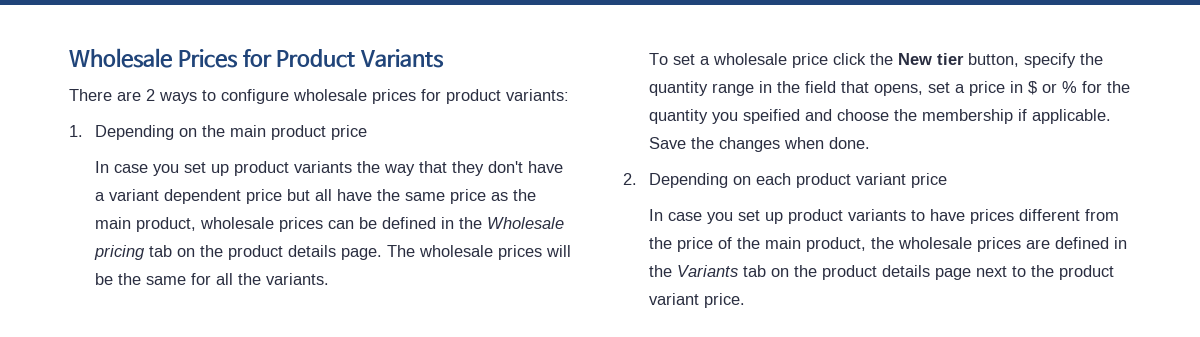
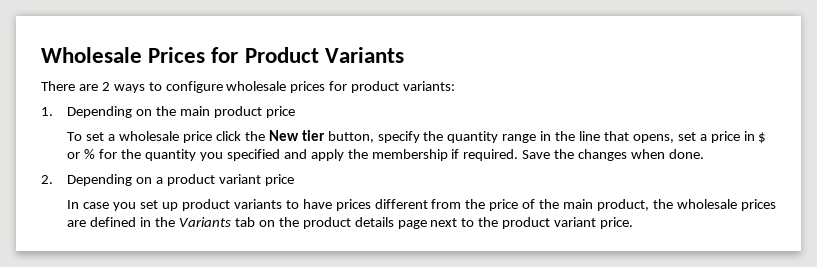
- In case you set up product variants the way that they don't have a variant dependent price but all have the same price as the main product, wholesale prices can be defined in the Wholesale pricing tab on the product details page. The wholesale prices will be the same for all the variants.
- To set a wholesale price click the New tier button, specify the quantity range in the field that opens, set a price in $ or % for the quantity you speified and choose the membership if applicable.
+ To set a wholesale price click the New tier button, specify the quantity range in the line that opens, set a price in $ or % for the quantity you specified and apply the membership if required.
- 2. Depending on each product variant price
+ 2. Depending on a product variant price

